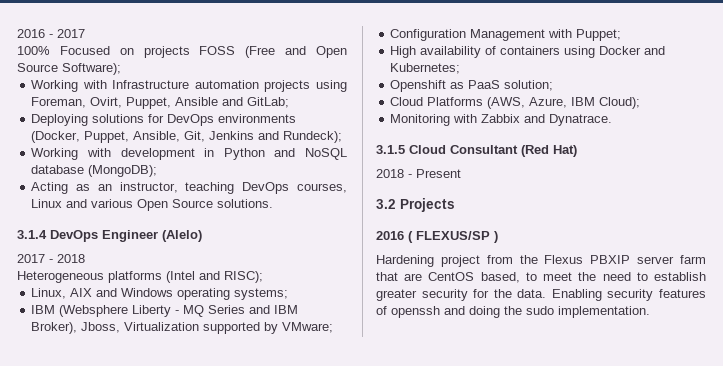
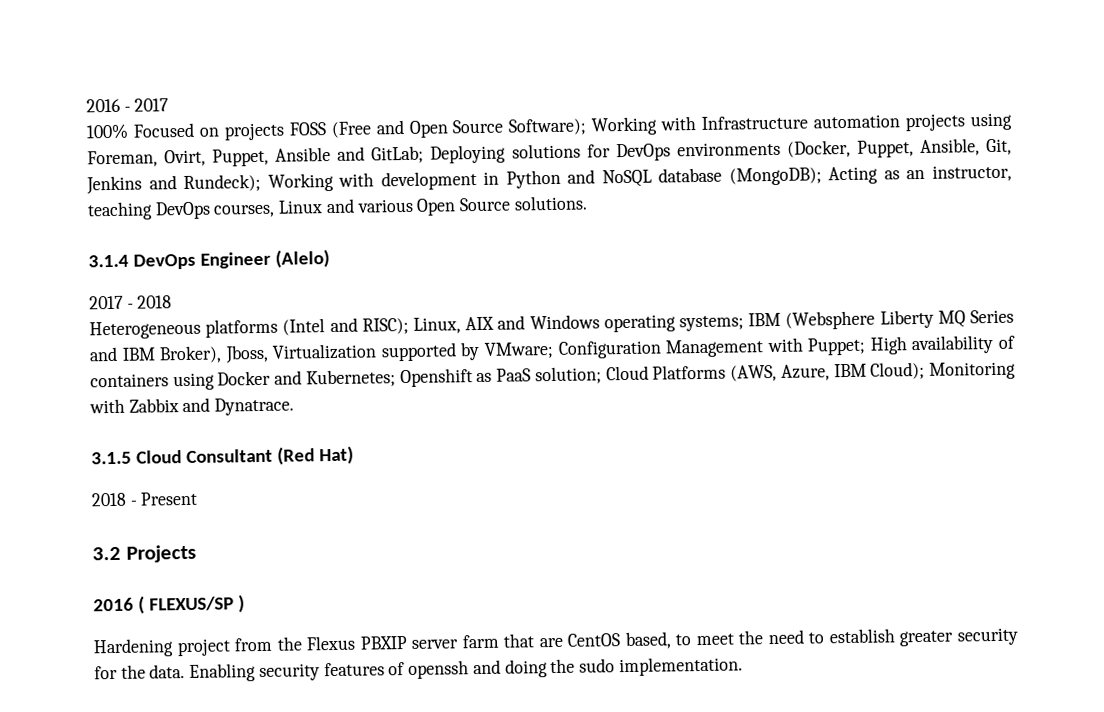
- 100% Focused on projects FOSS (Free and Open Source Software);
- Working with Infrastructure automation projects using Foreman, Ovirt, Puppet, Ansible and GitLab;
- Deploying solutions for DevOps environments (Docker, Puppet, Ansible, Git, Jenkins and Rundeck);
- Working with development in Python and NoSQL database (MongoDB);
- Acting as an instructor, teaching DevOps courses, Linux and various Open Source solutions.
+ 100% Focused on projects FOSS (Free and Open Source Software); Working with Infrastructure automation projects using Foreman, Ovirt, Puppet, Ansible and GitLab; Deploying solutions for DevOps environments (Docker, Puppet, Ansible, Git, Jenkins and Rundeck); Working with development in Python and NoSQL database (MongoDB); Acting as an instructor, teaching DevOps courses, Linux and various Open Source solutions.
- Heterogeneous platforms (Intel and RISC);
- Linux, AIX and Windows operating systems;
- IBM (Websphere Liberty - MQ Series and IBM Broker), Jboss, Virtualization supported by VMware;
- Configuration Management with Puppet;
- High availability of containers using Docker and Kubernetes;
- Openshift as PaaS solution;
- Cloud Platforms (AWS, Azure, IBM Cloud);
- Monitoring with Zabbix and Dynatrace.
+ Heterogeneous platforms (Intel and RISC); Linux, AIX and Windows operating systems; IBM (Websphere Liberty MQ Series and IBM Broker), Jboss, Virtualization supported by VMware; Configuration Management with Puppet; High availability of containers using Docker and Kubernetes; Openshift as PaaS solution; Cloud Platforms (AWS, Azure, IBM Cloud); Monitoring with Zabbix and Dynatrace.

